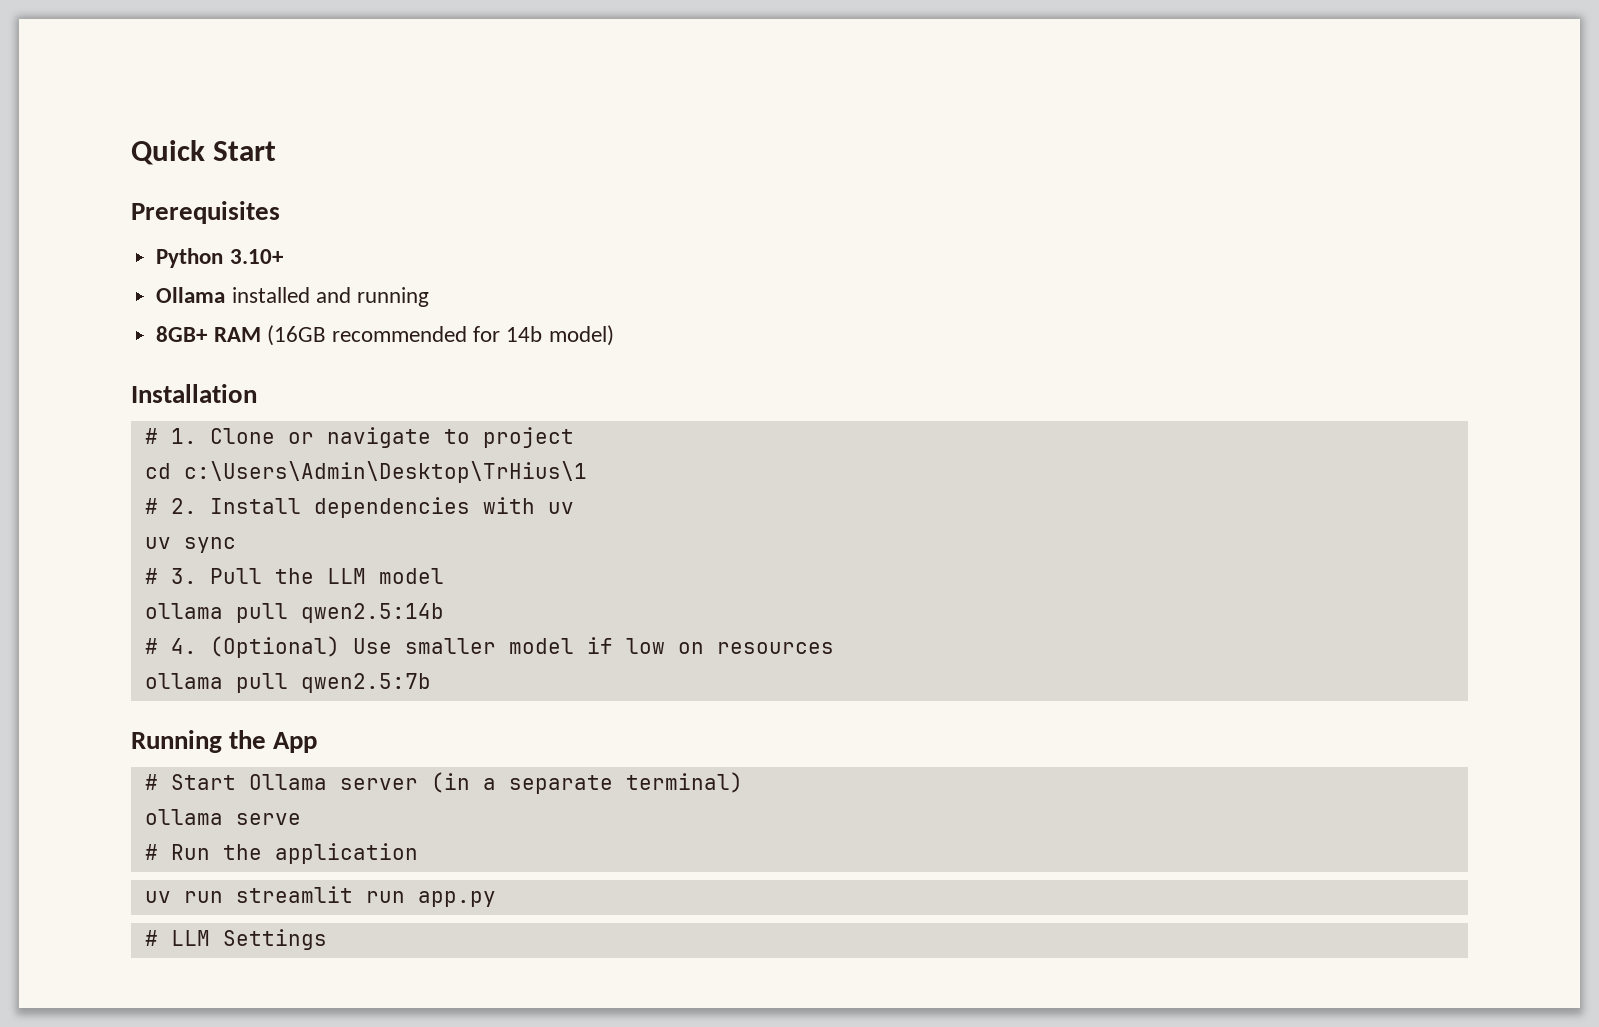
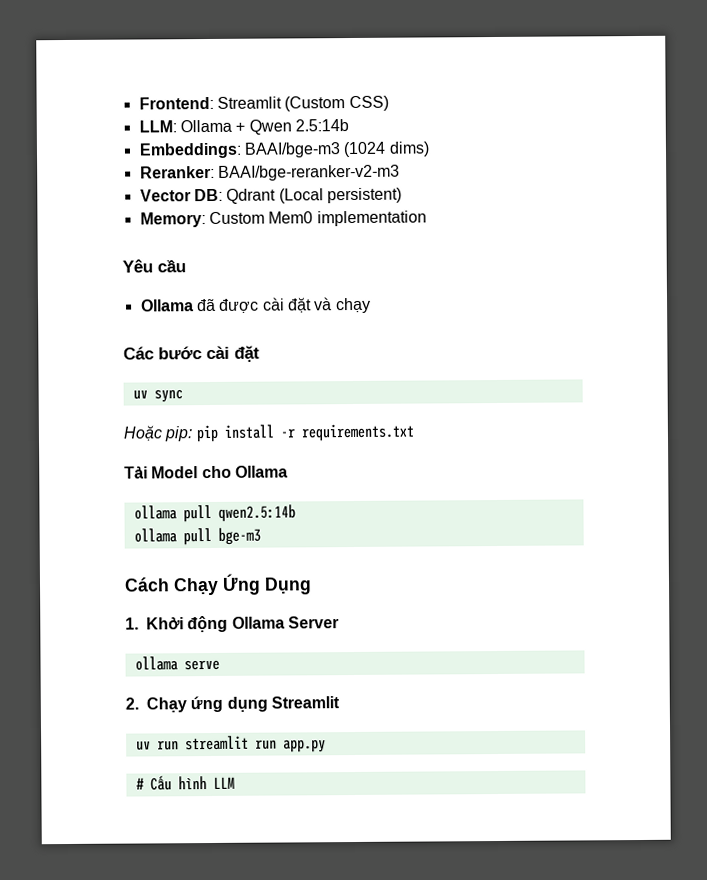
- Quick Start
- Prerequisites
- Python 3.10+
- Ollama installed and running
- 8GB+ RAM (16GB recommended for 14b model)
- Installation
- # 1. Clone or navigate to project
- cd c:\Users\Admin\Desktop\TrHius\1
- # 2. Install dependencies with uv
+ Frontend: Streamlit (Custom CSS)
+ LLM: Ollama + Qwen 2.5:14b
+ Embeddings: BAAI/bge-m3 (1024 dims)
+ Reranker: BAAI/bge-reranker-v2-m3
+ Vector DB: Qdrant (Local persistent)
+ Memory: Custom Mem0 implementation
+ Yêu cầu
+ Ollama đã được cài đặt và chạy
+ Các bước cài đặt
  uv sync
- # 3. Pull the LLM model
+ Hoặc pip: pip install -r requirements.txt
+ Tải Model cho Ollama
  ollama pull qwen2.5:14b
- # 4. (Optional) Use smaller model if low on resources
- ollama pull qwen2.5:7b
- Running the App
- # Start Ollama server (in a separate terminal)
+ ollama pull bge-m3
+ Cách Chạy Ứng Dụng
+ 1. Khởi động Ollama Server
  ollama serve
- # Run the application
+ 2. Chạy ứng dụng Streamlit
- # LLM Settings
+ # Cấu hình LLM

